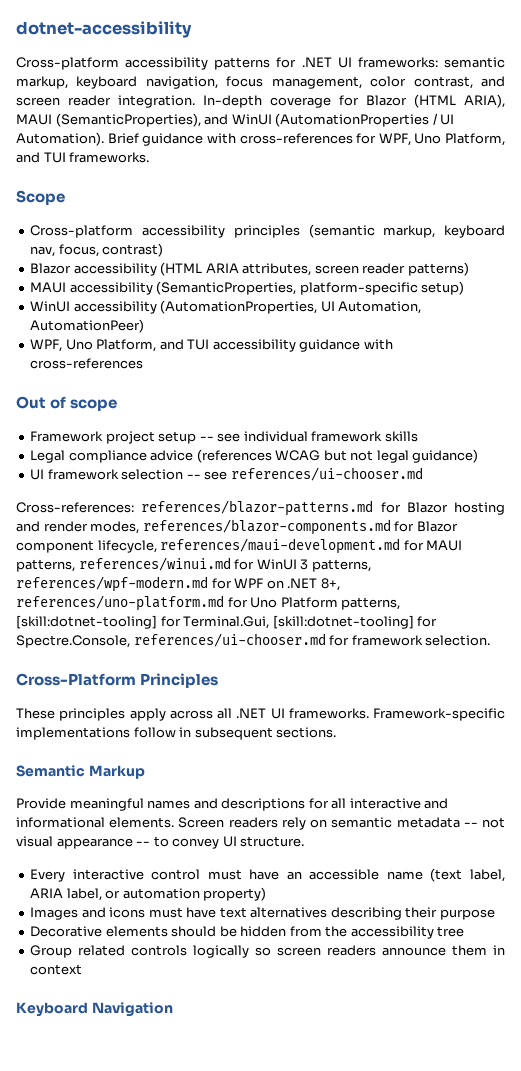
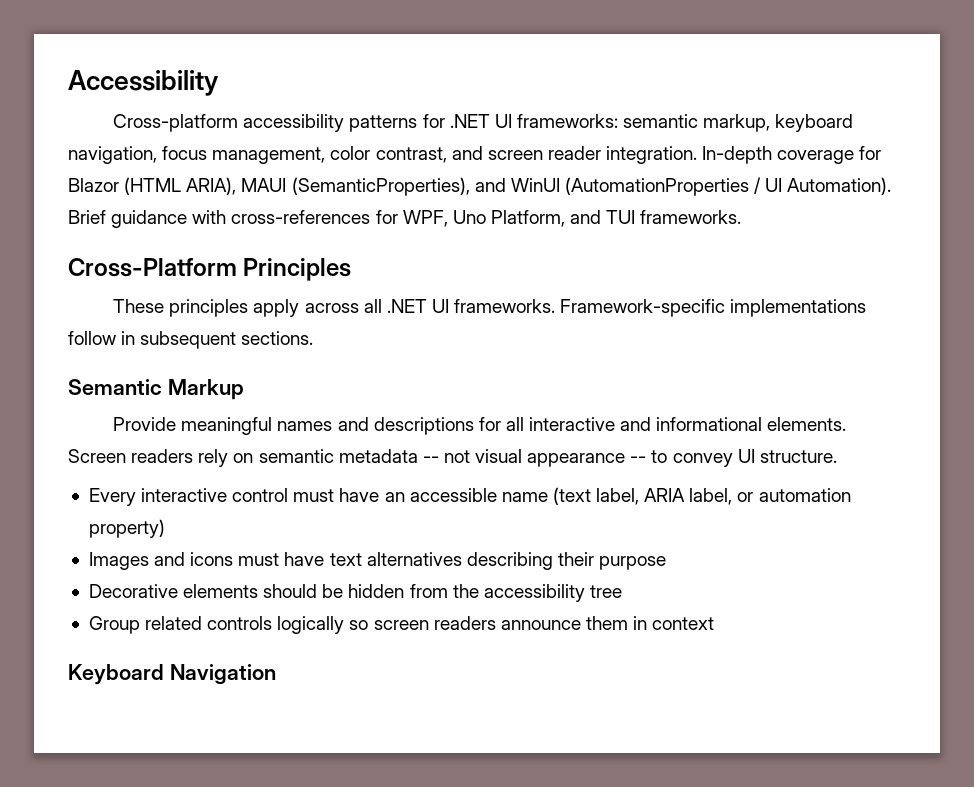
- dotnet-accessibility
+ Accessibility
- Scope
- Cross-platform accessibility principles (semantic markup, keyboard nav, focus, contrast)
- Blazor accessibility (HTML ARIA attributes, screen reader patterns)
- MAUI accessibility (SemanticProperties, platform-specific setup)
- WinUI accessibility (AutomationProperties, UI Automation, AutomationPeer)
- WPF, Uno Platform, and TUI accessibility guidance with cross-references
- Out of scope
- Framework project setup -- see individual framework skills
- Legal compliance advice (references WCAG but not legal guidance)
- UI framework selection -- see references/ui-chooser.md
- Cross-references: references/blazor-patterns.md for Blazor hosting and render modes, references/blazor-components.md for Blazor component lifecycle, references/maui-development.md for MAUI patterns, references/winui.md for WinUI 3 patterns, references/wpf-modern.md for WPF on .NET 8+, references/uno-platform.md for Uno Platform patterns, [skill:dotnet-tooling] for Terminal.Gui, [skill:dotnet-tooling] for Spectre.Console, references/ui-chooser.md for framework selection.

